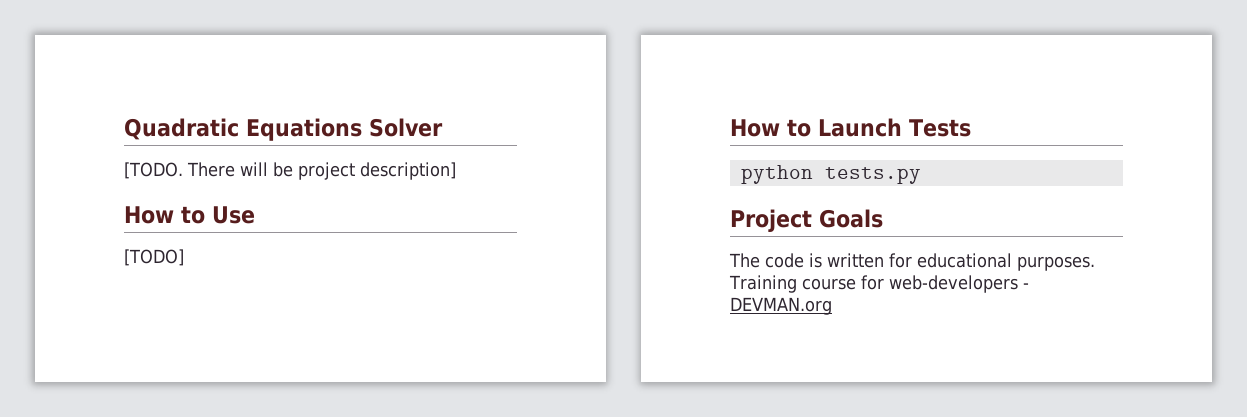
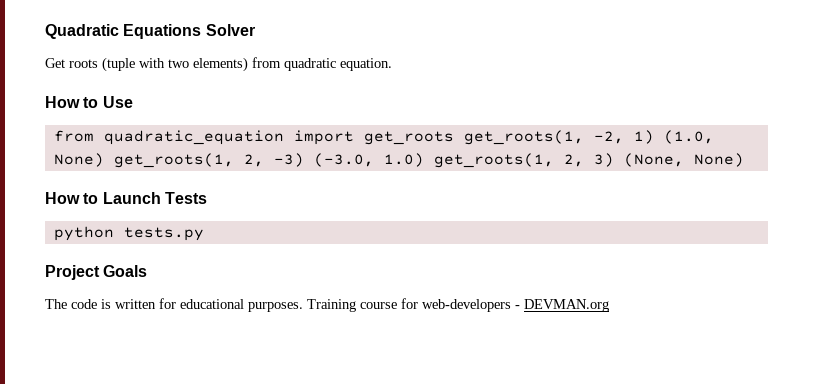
- [TODO. There will be project description]
+ Get roots (tuple with two elements) from quadratic equation.
  How to Use
- [TODO]
+ from quadratic_equation import get_roots get_roots(1, -2, 1) (1.0, None) get_roots(1, 2, -3) (-3.0, 1.0) get_roots(1, 2, 3) (None, None)

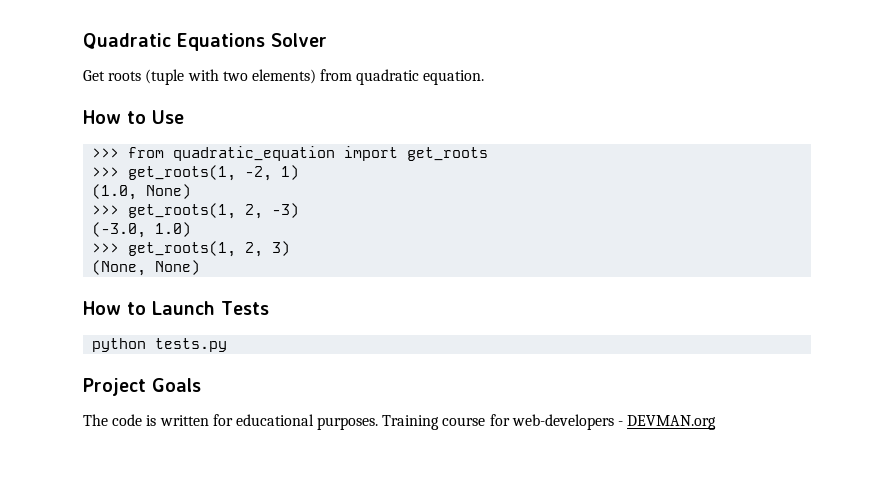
- from quadratic_equation import get_roots get_roots(1, -2, 1) (1.0, None) get_roots(1, 2, -3) (-3.0, 1.0) get_roots(1, 2, 3) (None, None)
+ >>> from quadratic_equation import get_roots
+ >>> get_roots(1, -2, 1)
+ (1.0, None)
+ >>> get_roots(1, 2, -3)
+ (-3.0, 1.0)
+ >>> get_roots(1, 2, 3)
+ (None, None)

